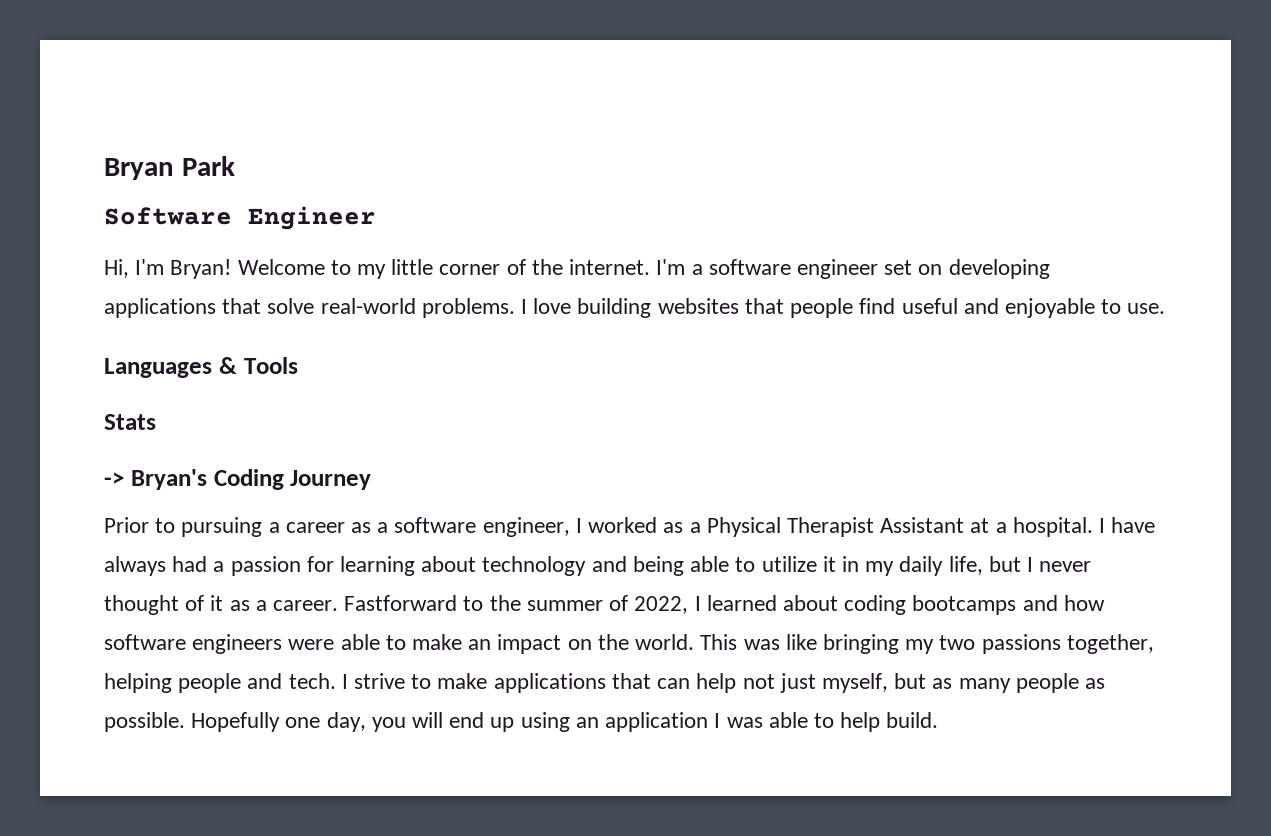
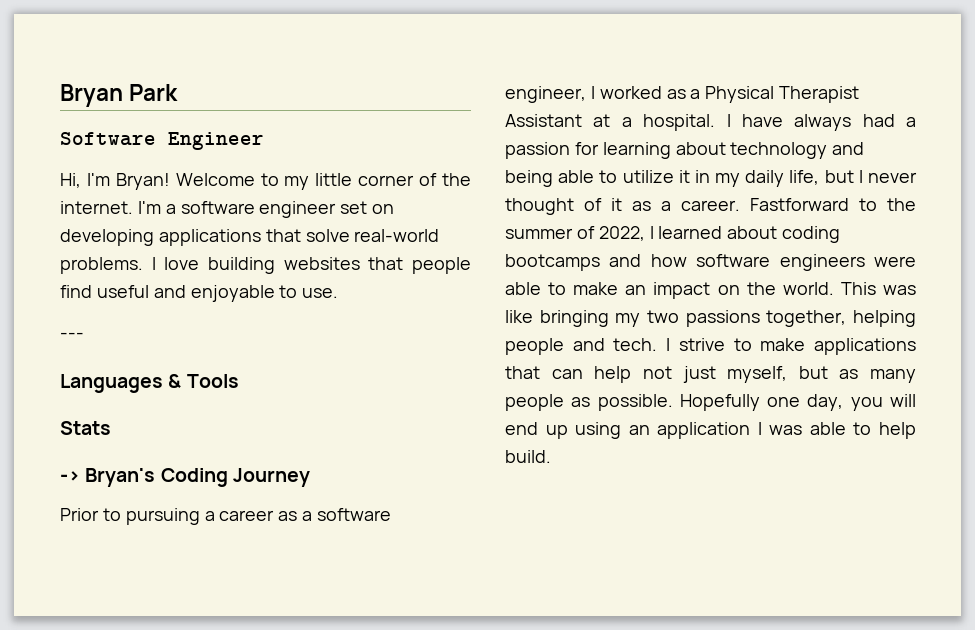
+ ---

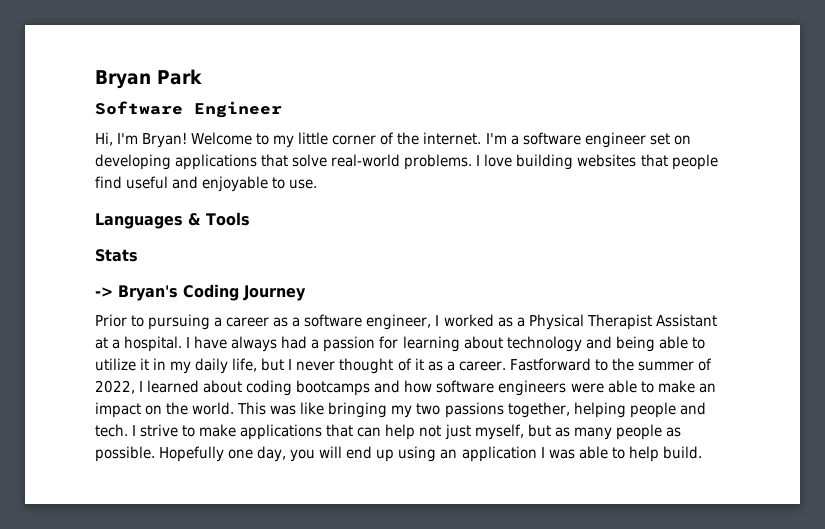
- ---

